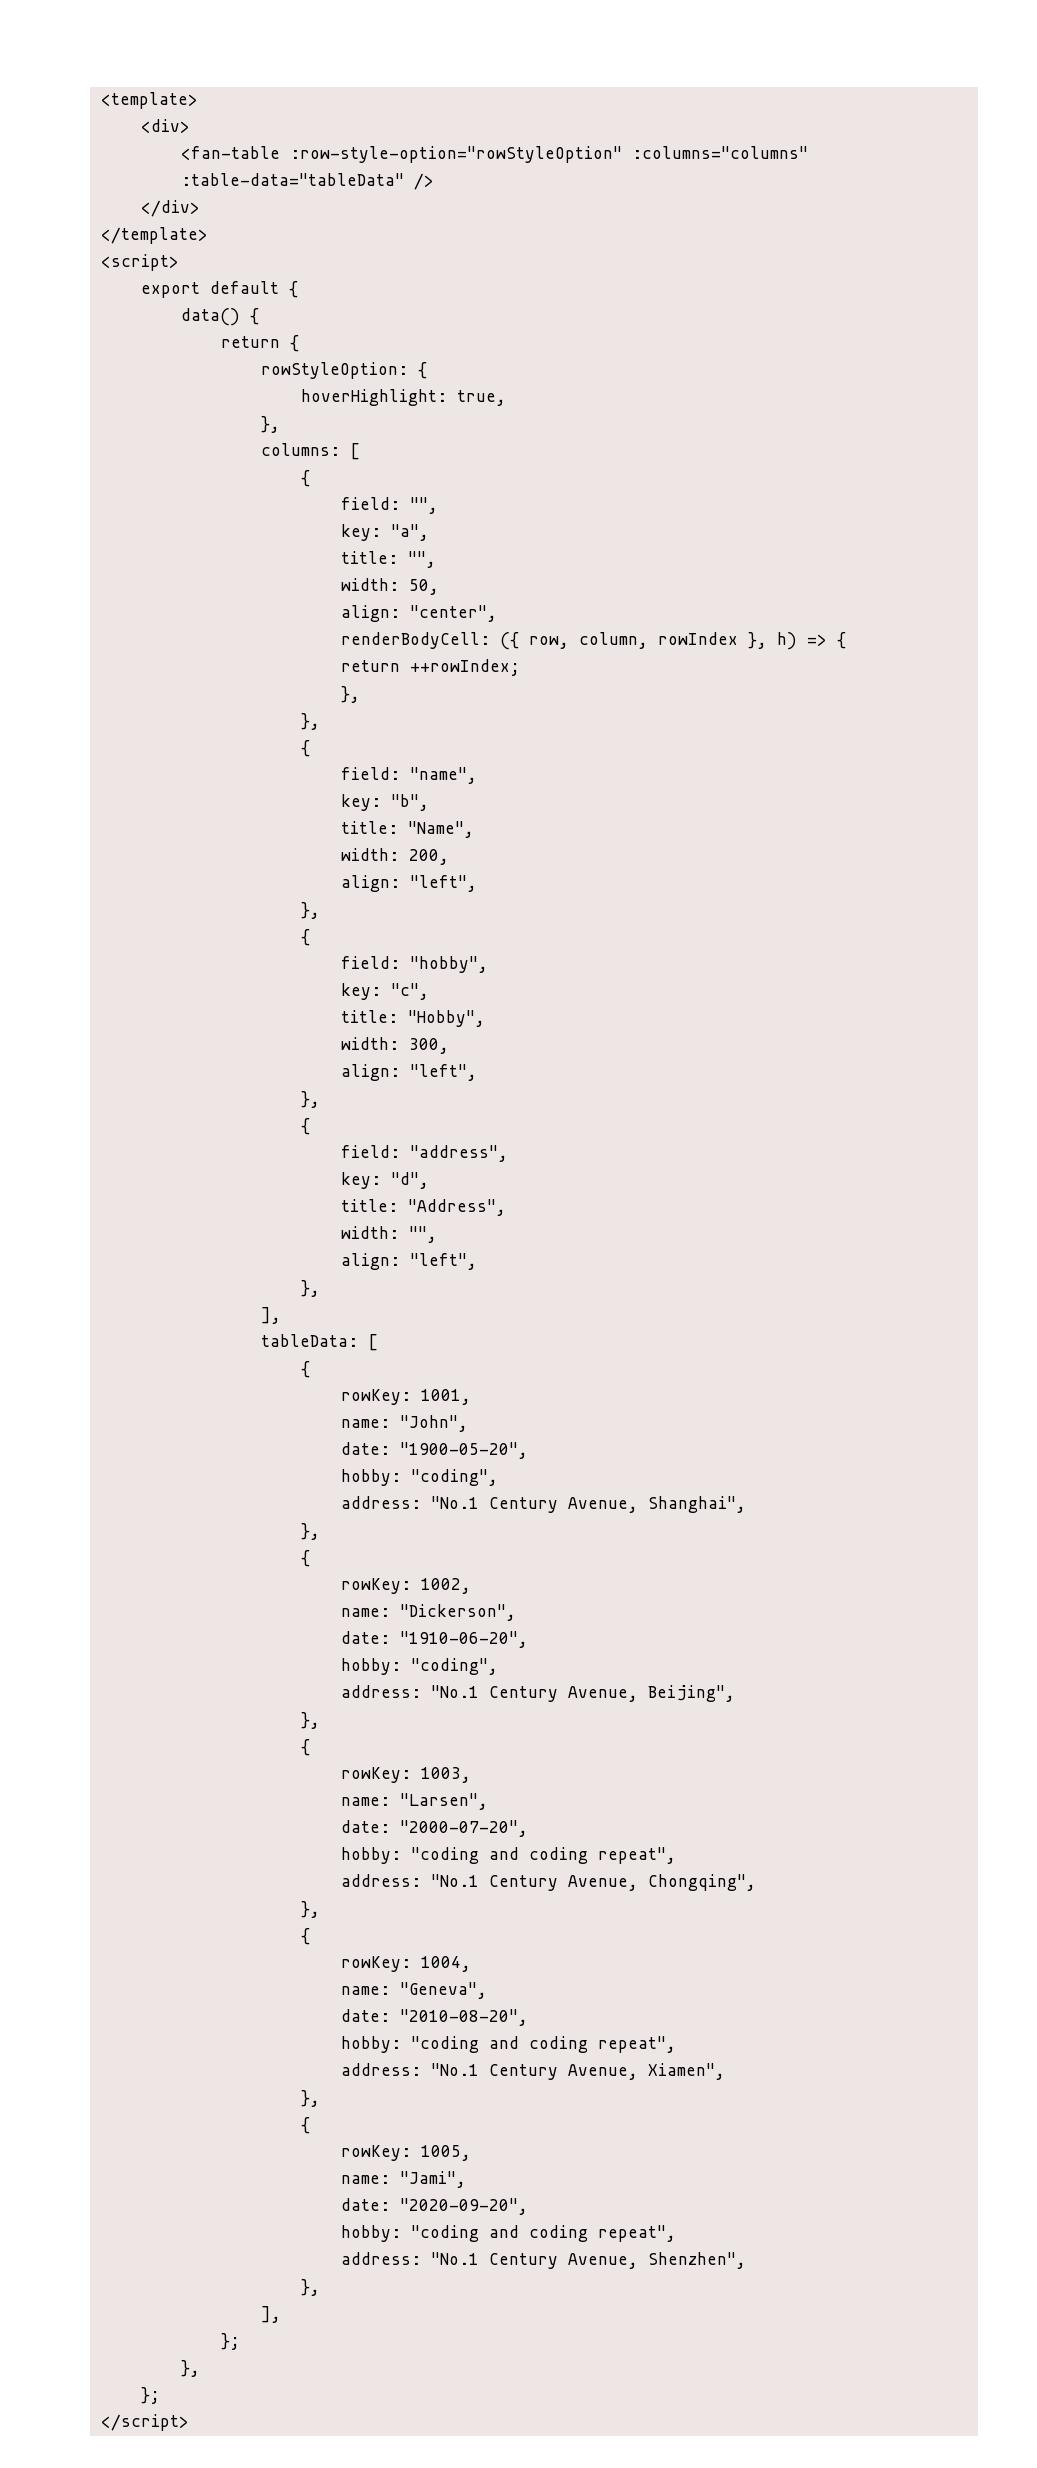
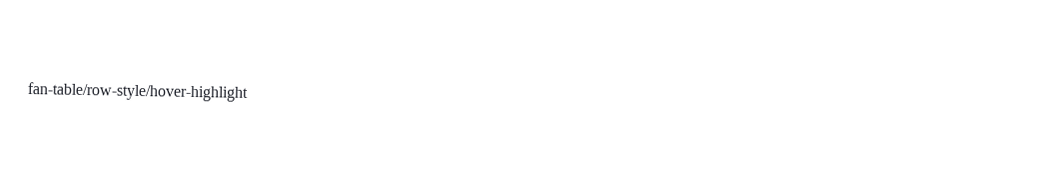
- <template>
- <div>
- <fan-table :row-style-option="rowStyleOption" :columns="columns" :table-data="tableData" />
- </div>
- </template>
- <script>
- export default {
- data() {
- return {
- rowStyleOption: {
- hoverHighlight: true,
- },
- columns: [
- {
- field: "",
- key: "a",
- title: "",
- width: 50,
- align: "center",
- renderBodyCell: ({ row, column, rowIndex }, h) => {
- return ++rowIndex;
- },
- },
- {
- field: "name",
- key: "b",
- title: "Name",
- width: 200,
- align: "left",
- },
- {
- field: "hobby",
- key: "c",
- title: "Hobby",
- width: 300,
- align: "left",
- },
- {
- field: "address",
- key: "d",
- title: "Address",
- width: "",
- align: "left",
- },
- ],
- tableData: [
- {
- rowKey: 1001,
- name: "John",
- date: "1900-05-20",
- hobby: "coding",
- address: "No.1 Century Avenue, Shanghai",
- },
- {
- rowKey: 1002,
- name: "Dickerson",
- date: "1910-06-20",
- hobby: "coding",
- address: "No.1 Century Avenue, Beijing",
- },
- {
- rowKey: 1003,
- name: "Larsen",
- date: "2000-07-20",
- hobby: "coding and coding repeat",
- address: "No.1 Century Avenue, Chongqing",
- },
- {
- rowKey: 1004,
- name: "Geneva",
- date: "2010-08-20",
- hobby: "coding and coding repeat",
- address: "No.1 Century Avenue, Xiamen",
- },
- {
- rowKey: 1005,
- name: "Jami",
- date: "2020-09-20",
- hobby: "coding and coding repeat",
- address: "No.1 Century Avenue, Shenzhen",
- },
- ],
- };
- },
- };
- </script>
+ fan-table/row-style/hover-highlight

